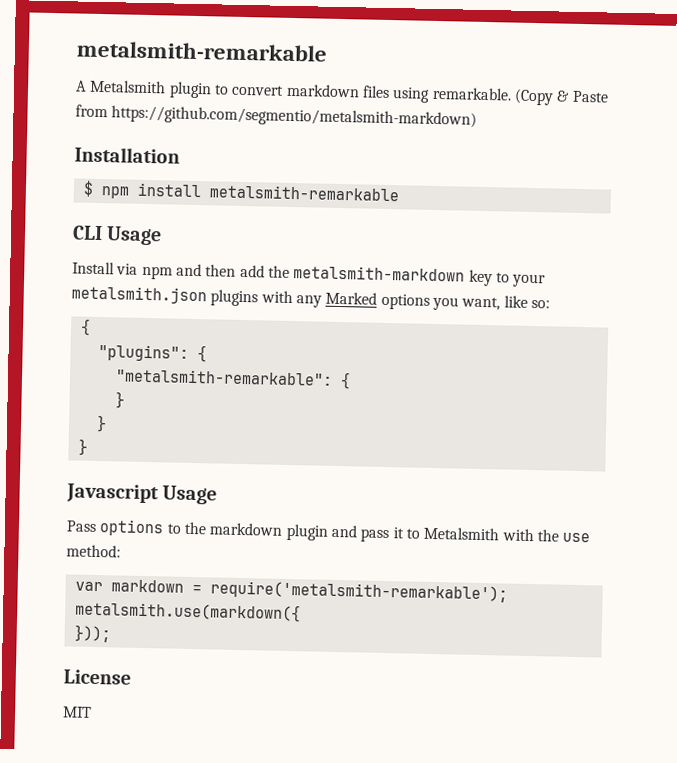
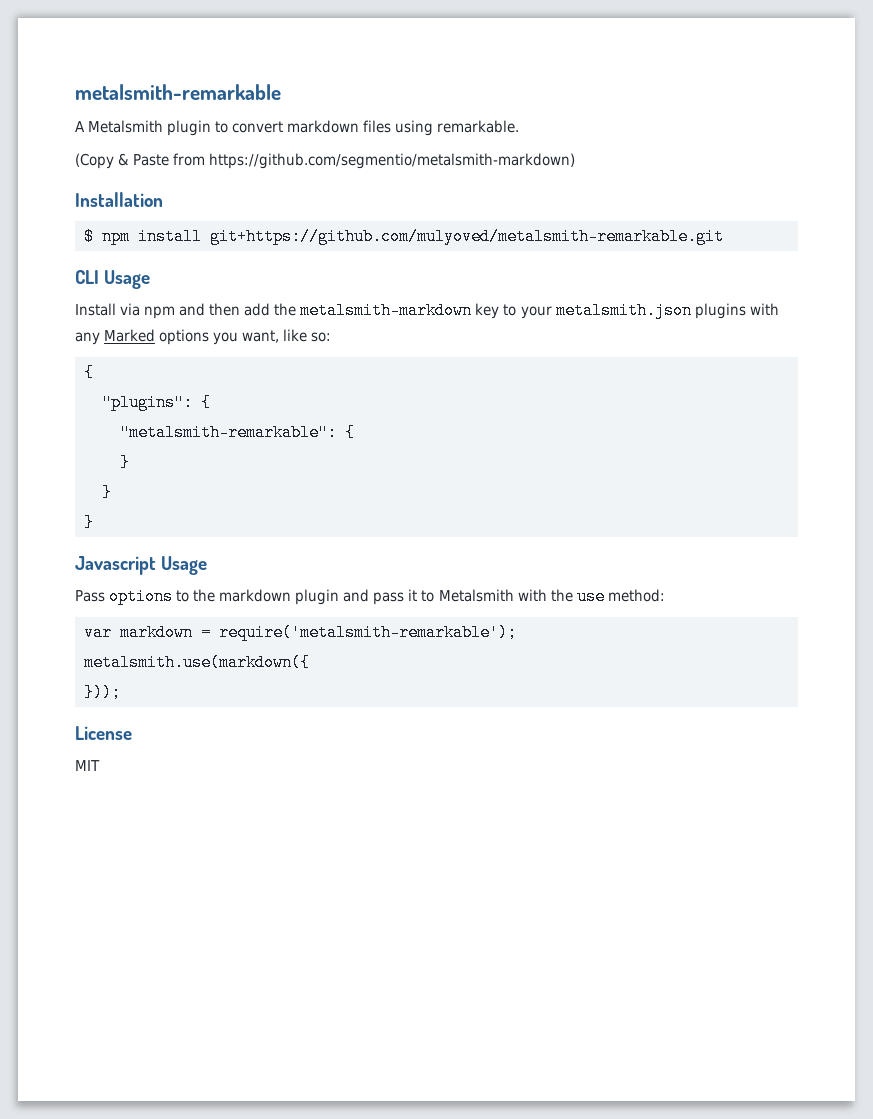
- A Metalsmith plugin to convert markdown files using remarkable. (Copy & Paste from https://github.com/segmentio/metalsmith-markdown)
+ A Metalsmith plugin to convert markdown files using remarkable.
+ (Copy & Paste from https://github.com/segmentio/metalsmith-markdown)
- $ npm install metalsmith-remarkable
+ $ npm install git+https://github.com/mulyoved/metalsmith-remarkable.git

